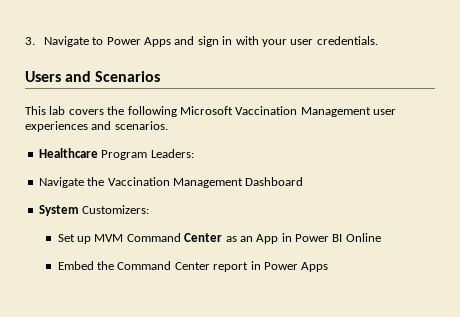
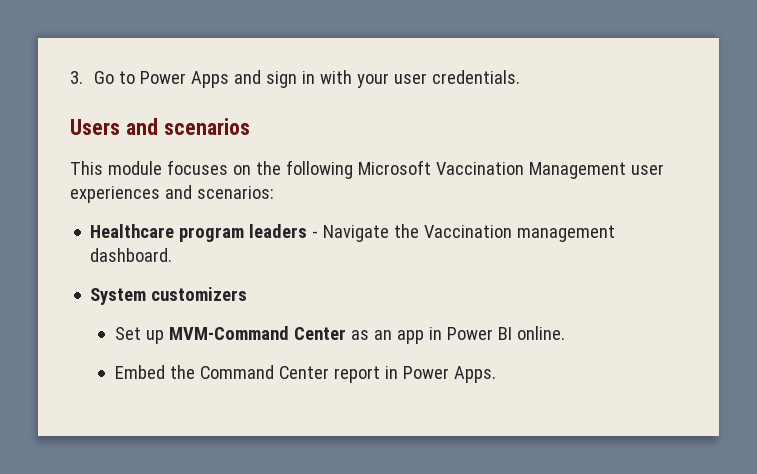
- 3. Navigate to Power Apps and sign in with your user credentials.
+ 3. Go to Power Apps and sign in with your user credentials.
- Users and Scenarios
+ Users and scenarios
- This lab covers the following Microsoft Vaccination Management user experiences and scenarios.
+ This module focuses on the following Microsoft Vaccination Management user experiences and scenarios:
- Healthcare Program Leaders:
- Navigate the Vaccination Management Dashboard
+ Healthcare program leaders - Navigate the Vaccination management dashboard.
- System Customizers:
+ System customizers
- Set up MVM Command Center as an App in Power BI Online
+ Set up MVM-Command Center as an app in Power BI online.
- Embed the Command Center report in Power Apps
+ Embed the Command Center report in Power Apps.

